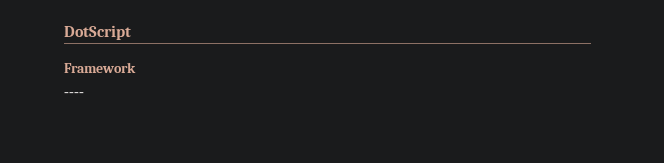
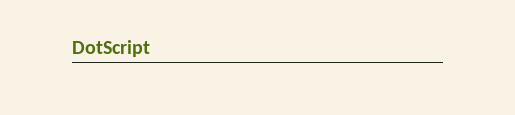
- Framework
- ----

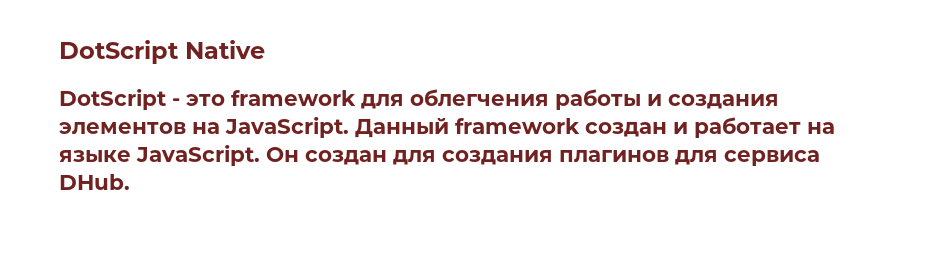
- DotScript
+ DotScript Native
+ DotScript - это framework для облегчения работы и создания элементов на JavaScript. Данный framework создан и работает на языке JavaScript. Он создан для создания плагинов для сервиса DHub.

